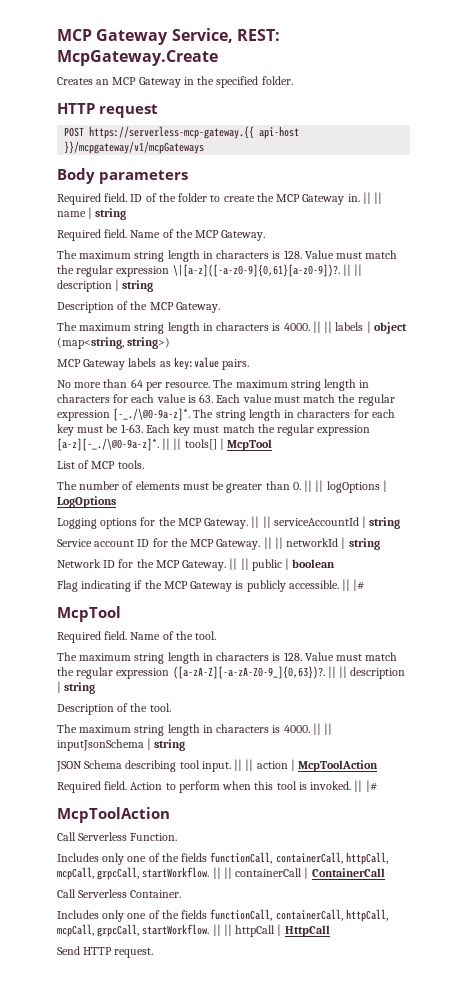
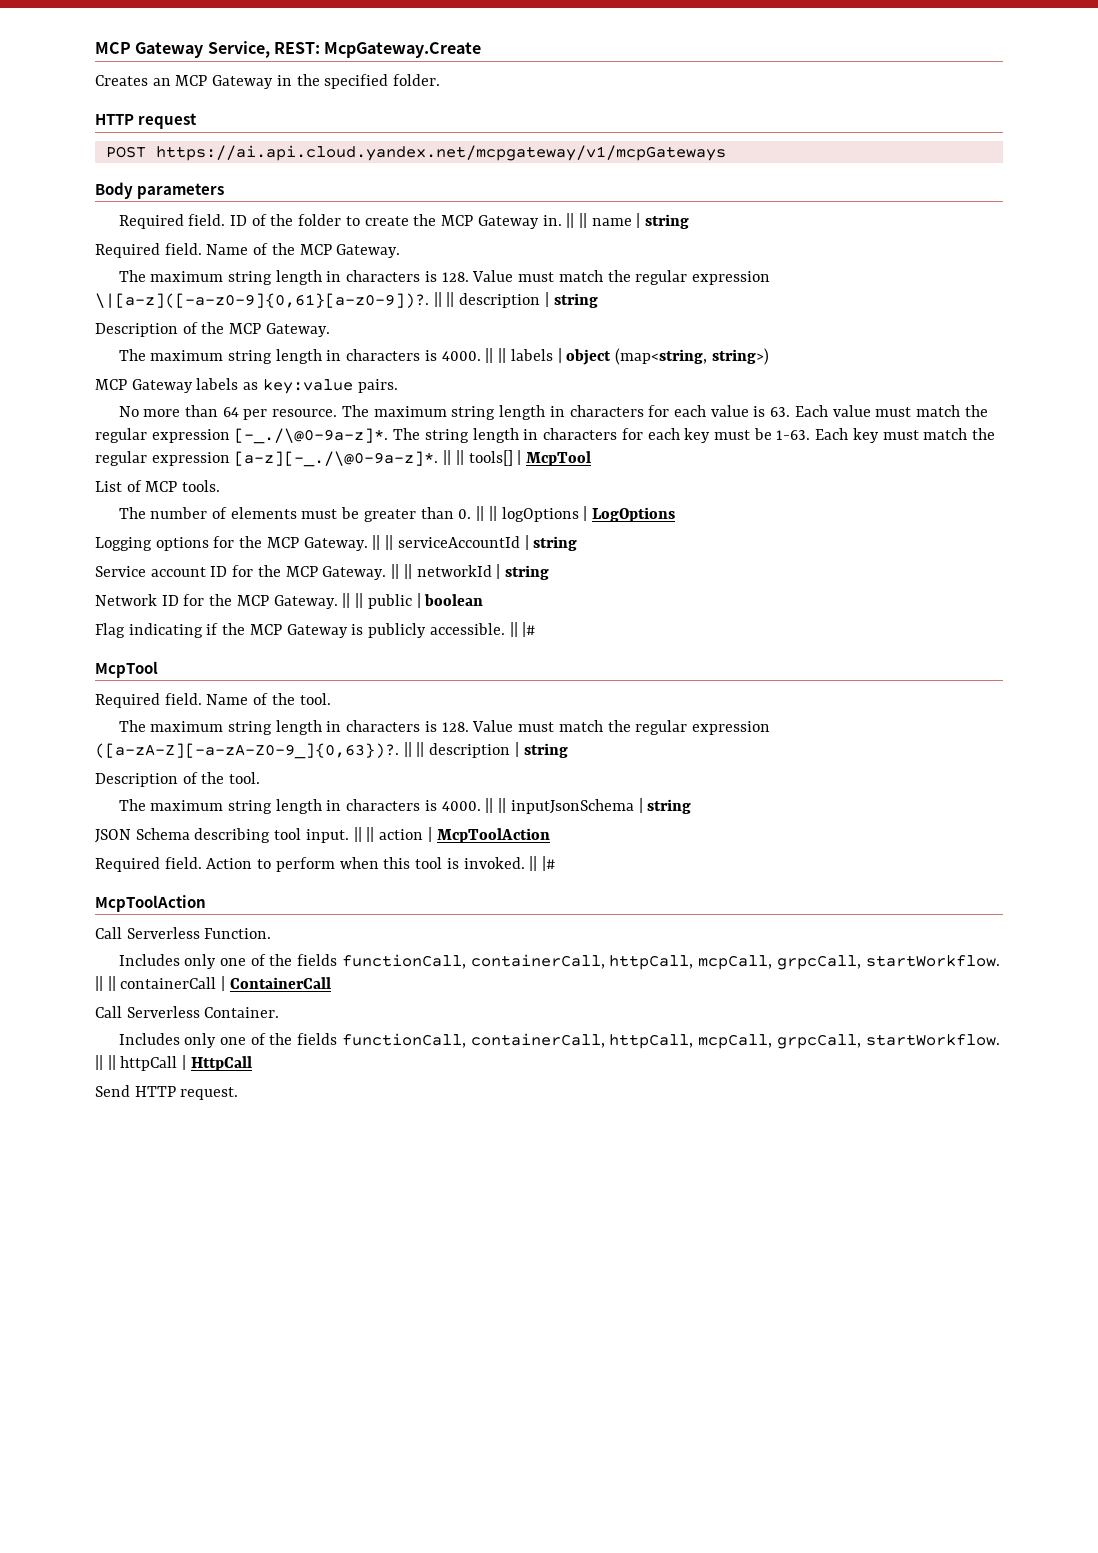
- POST https://serverless-mcp-gateway.{{ api-host }}/mcpgateway/v1/mcpGateways
+ POST https://ai.api.cloud.yandex.net/mcpgateway/v1/mcpGateways

